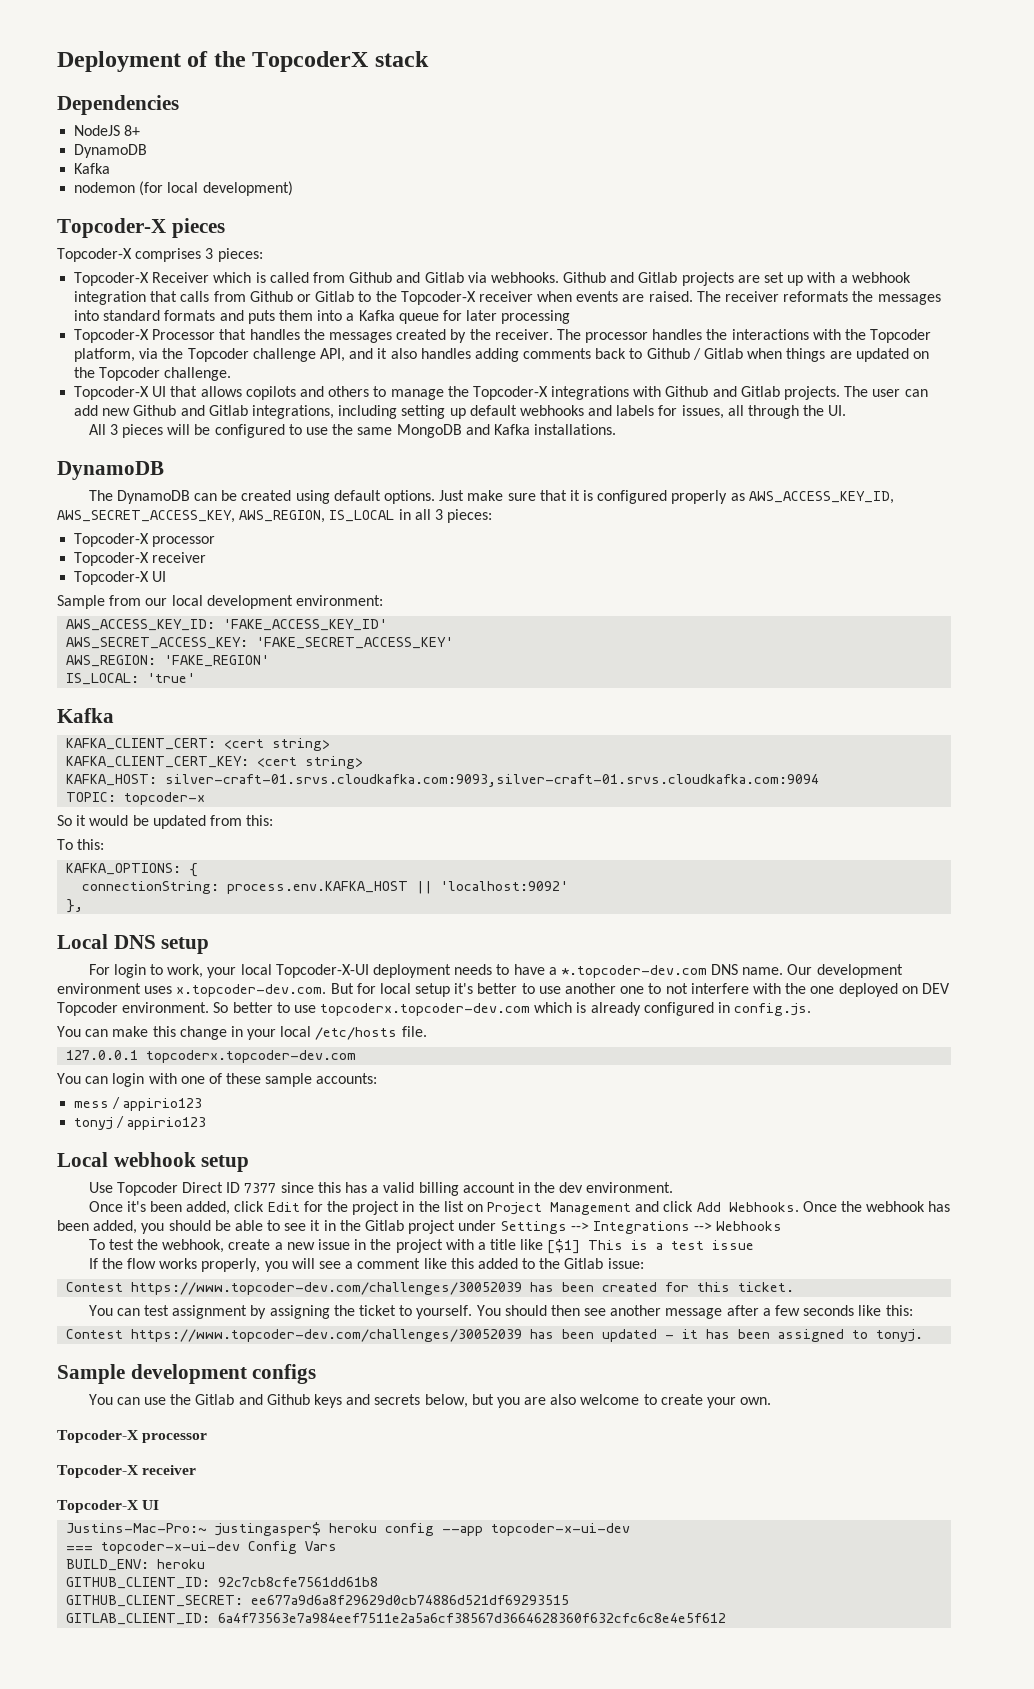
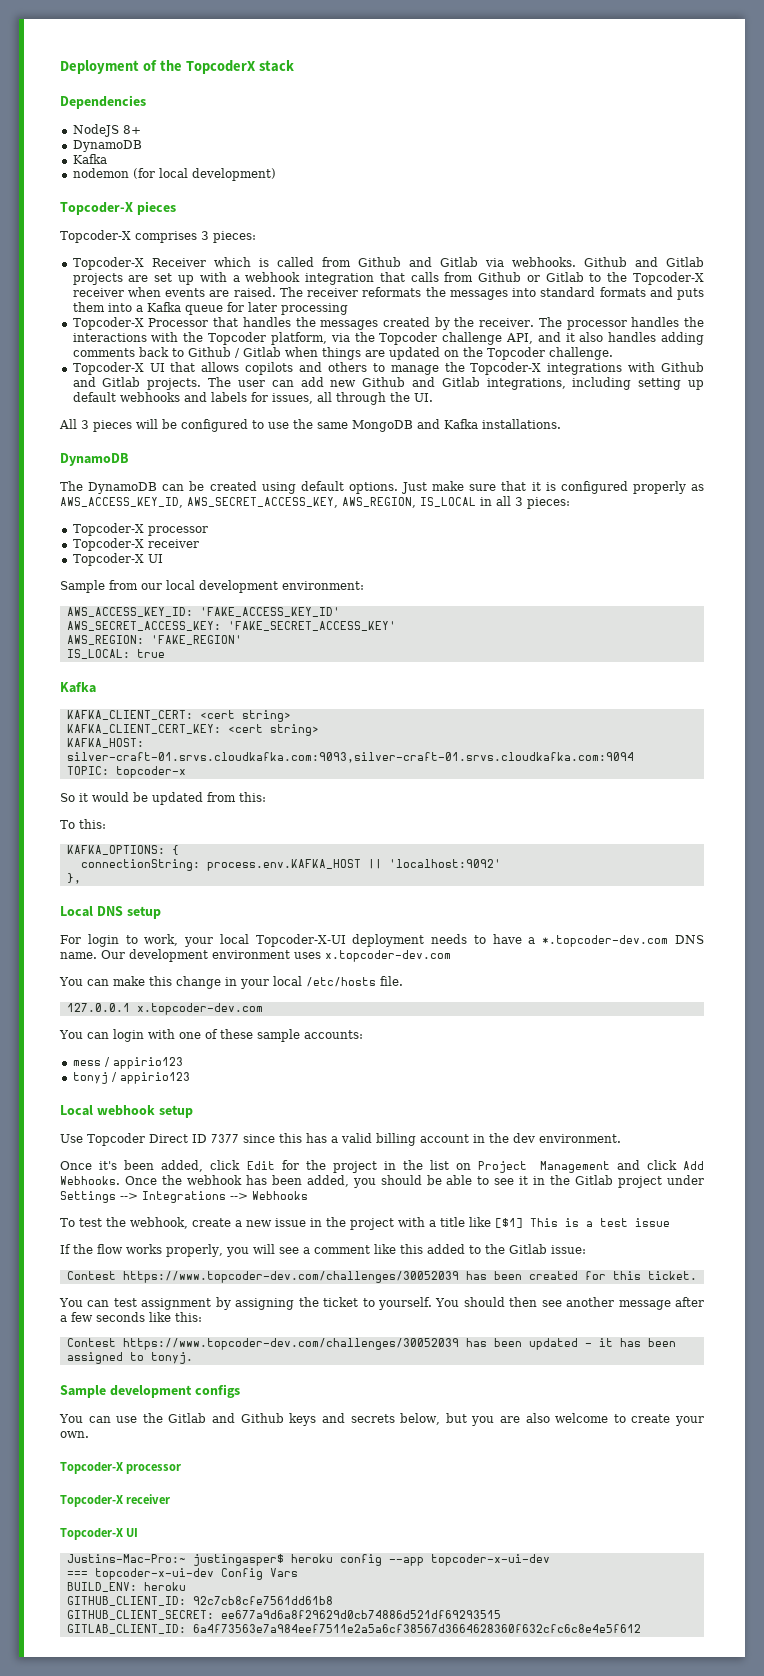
- IS_LOCAL: 'true'
+ IS_LOCAL: true
- Our development environment uses x.topcoder-dev.com. But for local setup it's better to use another one to not interfere with the one deployed on DEV Topcoder environment. So better to use topcoderx.topcoder-dev.com which is already configured in config.js.
+ Our development environment uses x.topcoder-dev.com
- 127.0.0.1 topcoderx.topcoder-dev.com
+ 127.0.0.1 x.topcoder-dev.com

